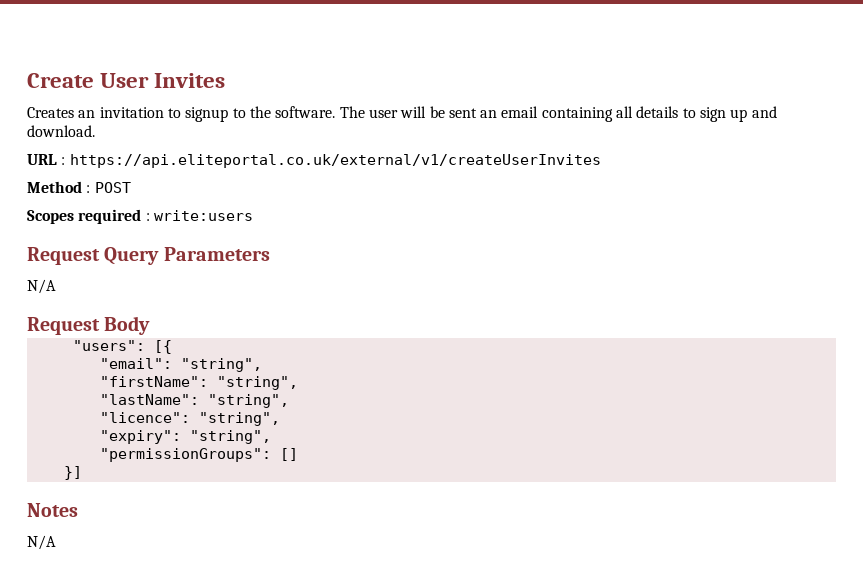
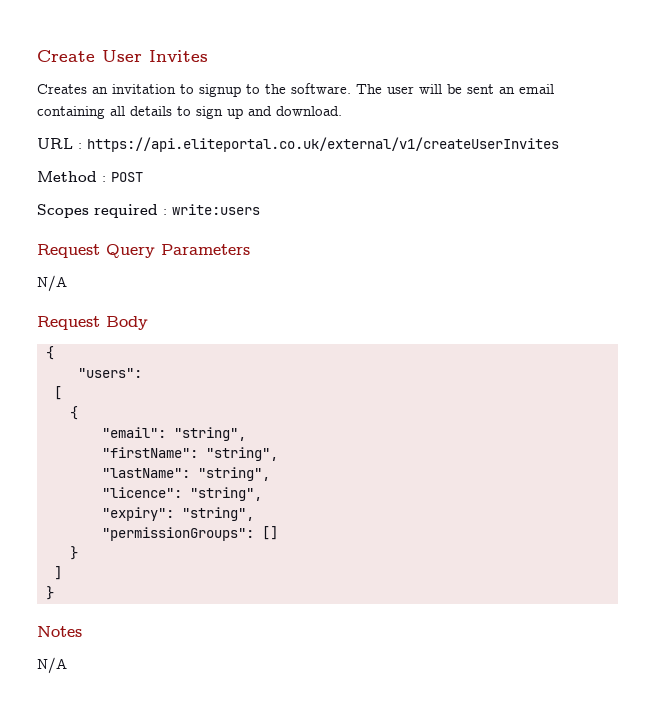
  Request Body
+ {
- "users": [{
+ "users":
+ [
+ {
  "permissionGroups": []
- }]
+ }
+ ]
+ }

